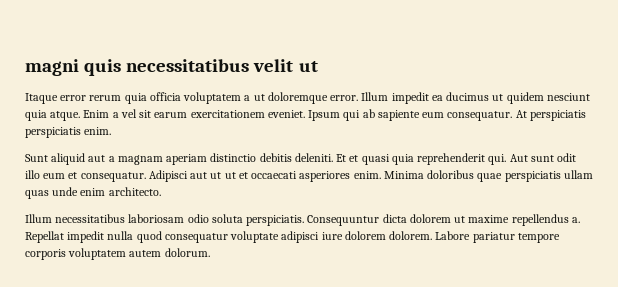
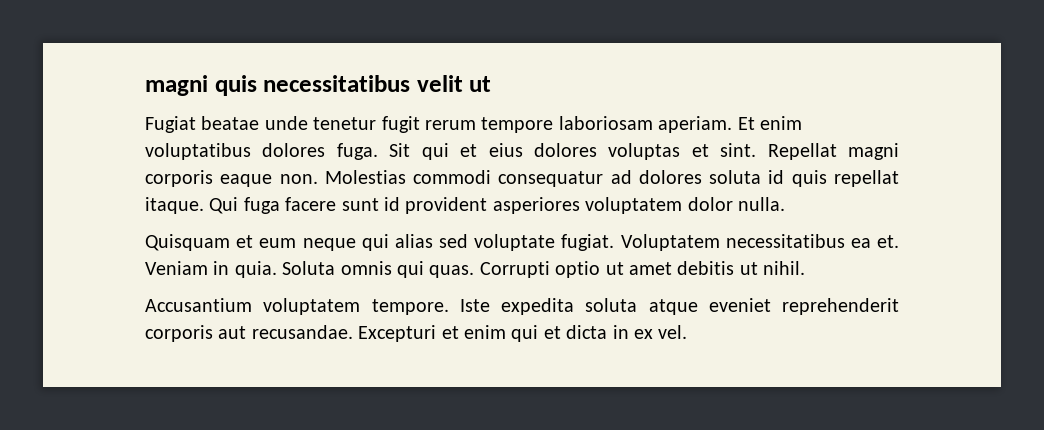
- Itaque error rerum quia officia voluptatem a ut doloremque error. Illum impedit ea ducimus ut quidem nesciunt quia atque. Enim a vel sit earum exercitationem eveniet. Ipsum qui ab sapiente eum consequatur. At perspiciatis perspiciatis enim.
- Sunt aliquid aut a magnam aperiam distinctio debitis deleniti. Et et quasi quia reprehenderit qui. Aut sunt odit illo eum et consequatur. Adipisci aut ut ut et occaecati asperiores enim. Minima doloribus quae perspiciatis ullam quas unde enim architecto.
- Illum necessitatibus laboriosam odio soluta perspiciatis. Consequuntur dicta dolorem ut maxime repellendus a. Repellat impedit nulla quod consequatur voluptate adipisci iure dolorem dolorem. Labore pariatur tempore corporis voluptatem autem dolorum.
+ Fugiat beatae unde tenetur fugit rerum tempore laboriosam aperiam. Et enim voluptatibus dolores fuga. Sit qui et eius dolores voluptas et sint. Repellat magni corporis eaque non. Molestias commodi consequatur ad dolores soluta id quis repellat itaque. Qui fuga facere sunt id provident asperiores voluptatem dolor nulla.
+ Quisquam et eum neque qui alias sed voluptate fugiat. Voluptatem necessitatibus ea et. Veniam in quia. Soluta omnis qui quas. Corrupti optio ut amet debitis ut nihil.
+ Accusantium voluptatem tempore. Iste expedita soluta atque eveniet reprehenderit corporis aut recusandae. Excepturi et enim qui et dicta in ex vel.

